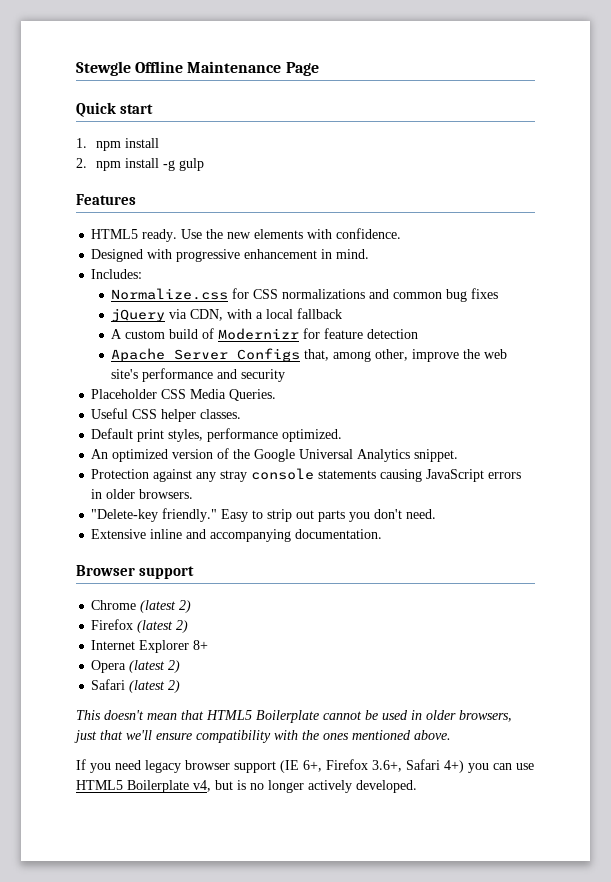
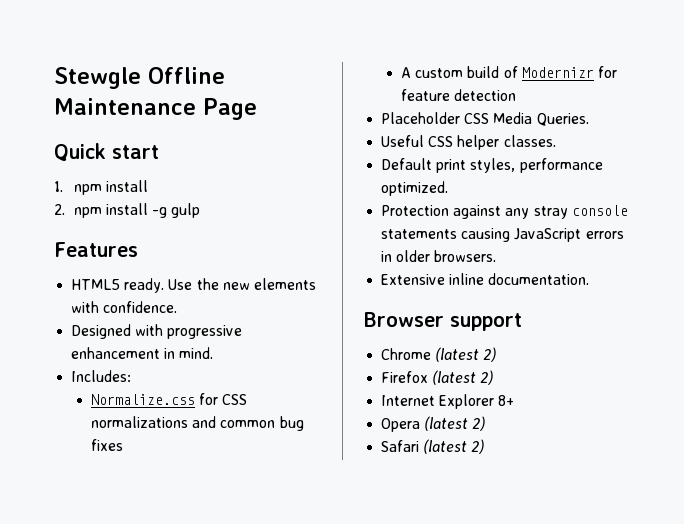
- jQuery via CDN, with a local fallback
- Apache Server Configs that, among other, improve the web site's performance and security
- An optimized version of the Google Universal Analytics snippet.
- "Delete-key friendly." Easy to strip out parts you don't need.
- Extensive inline and accompanying documentation.
+ Extensive inline documentation.
- This doesn't mean that HTML5 Boilerplate cannot be used in older browsers, just that we'll ensure compatibility with the ones mentioned above.
- If you need legacy browser support (IE 6+, Firefox 3.6+, Safari 4+) you can use HTML5 Boilerplate v4, but is no longer actively developed.

